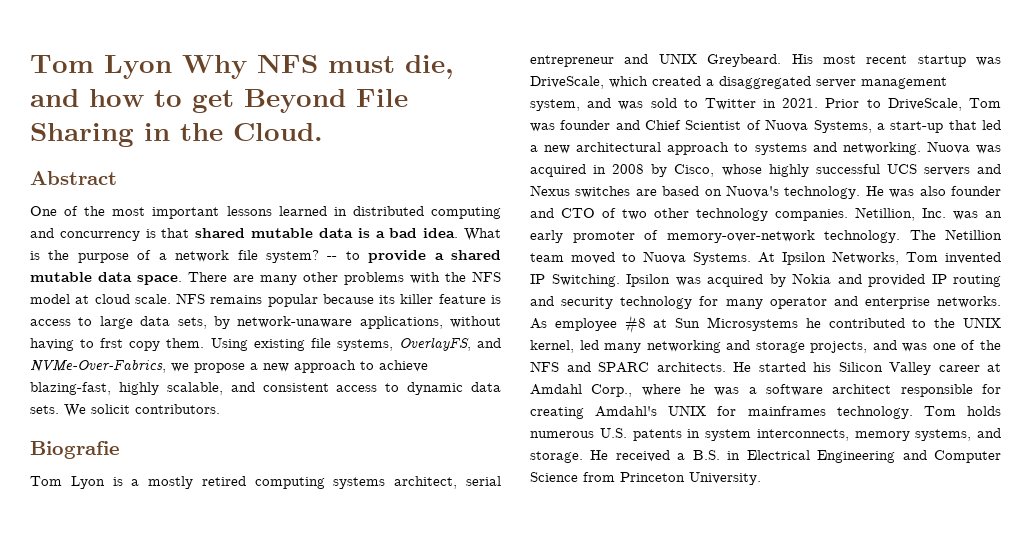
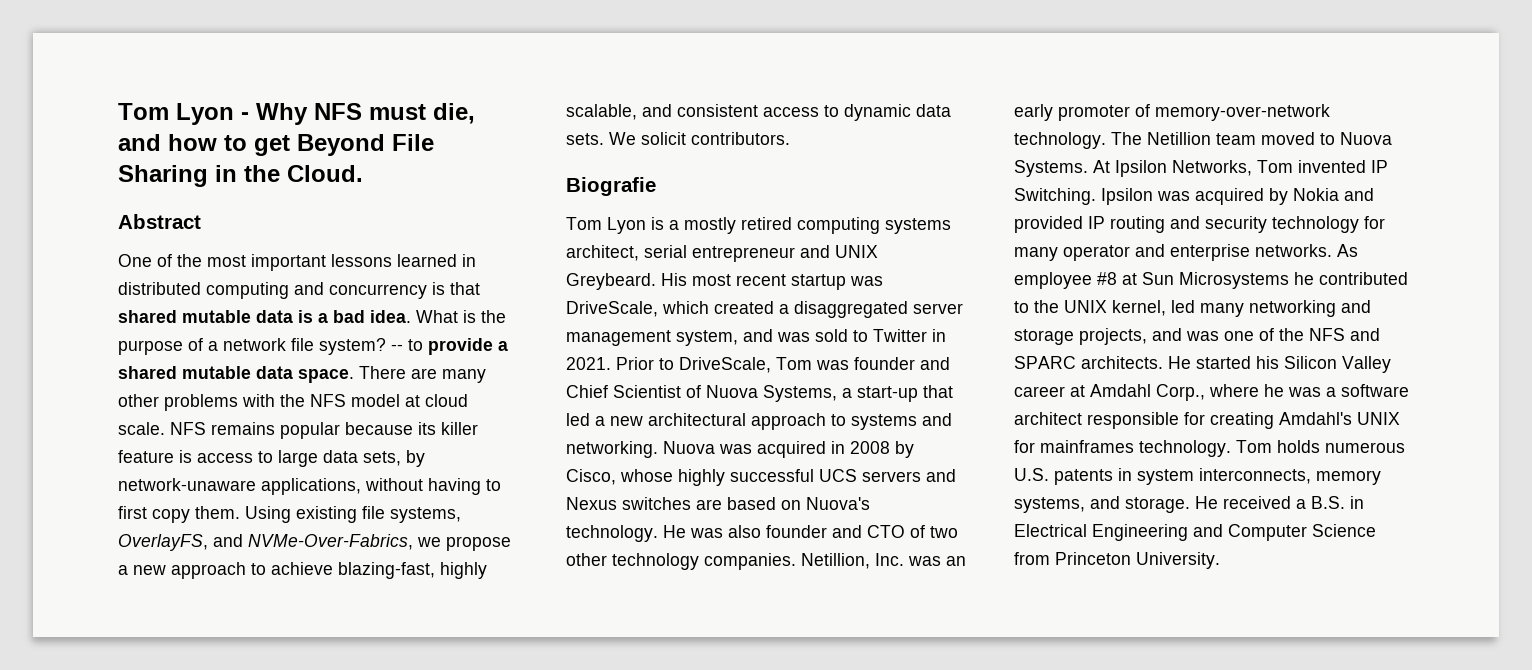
- Tom Lyon Why NFS must die, and how to get Beyond File Sharing in the Cloud.
+ Tom Lyon - Why NFS must die, and how to get Beyond File Sharing in the Cloud.
- NFS remains popular because its killer feature is access to large data sets, by network-unaware applications, without having to frst copy them.
+ NFS remains popular because its killer feature is access to large data sets, by network-unaware applications, without having to first copy them.

